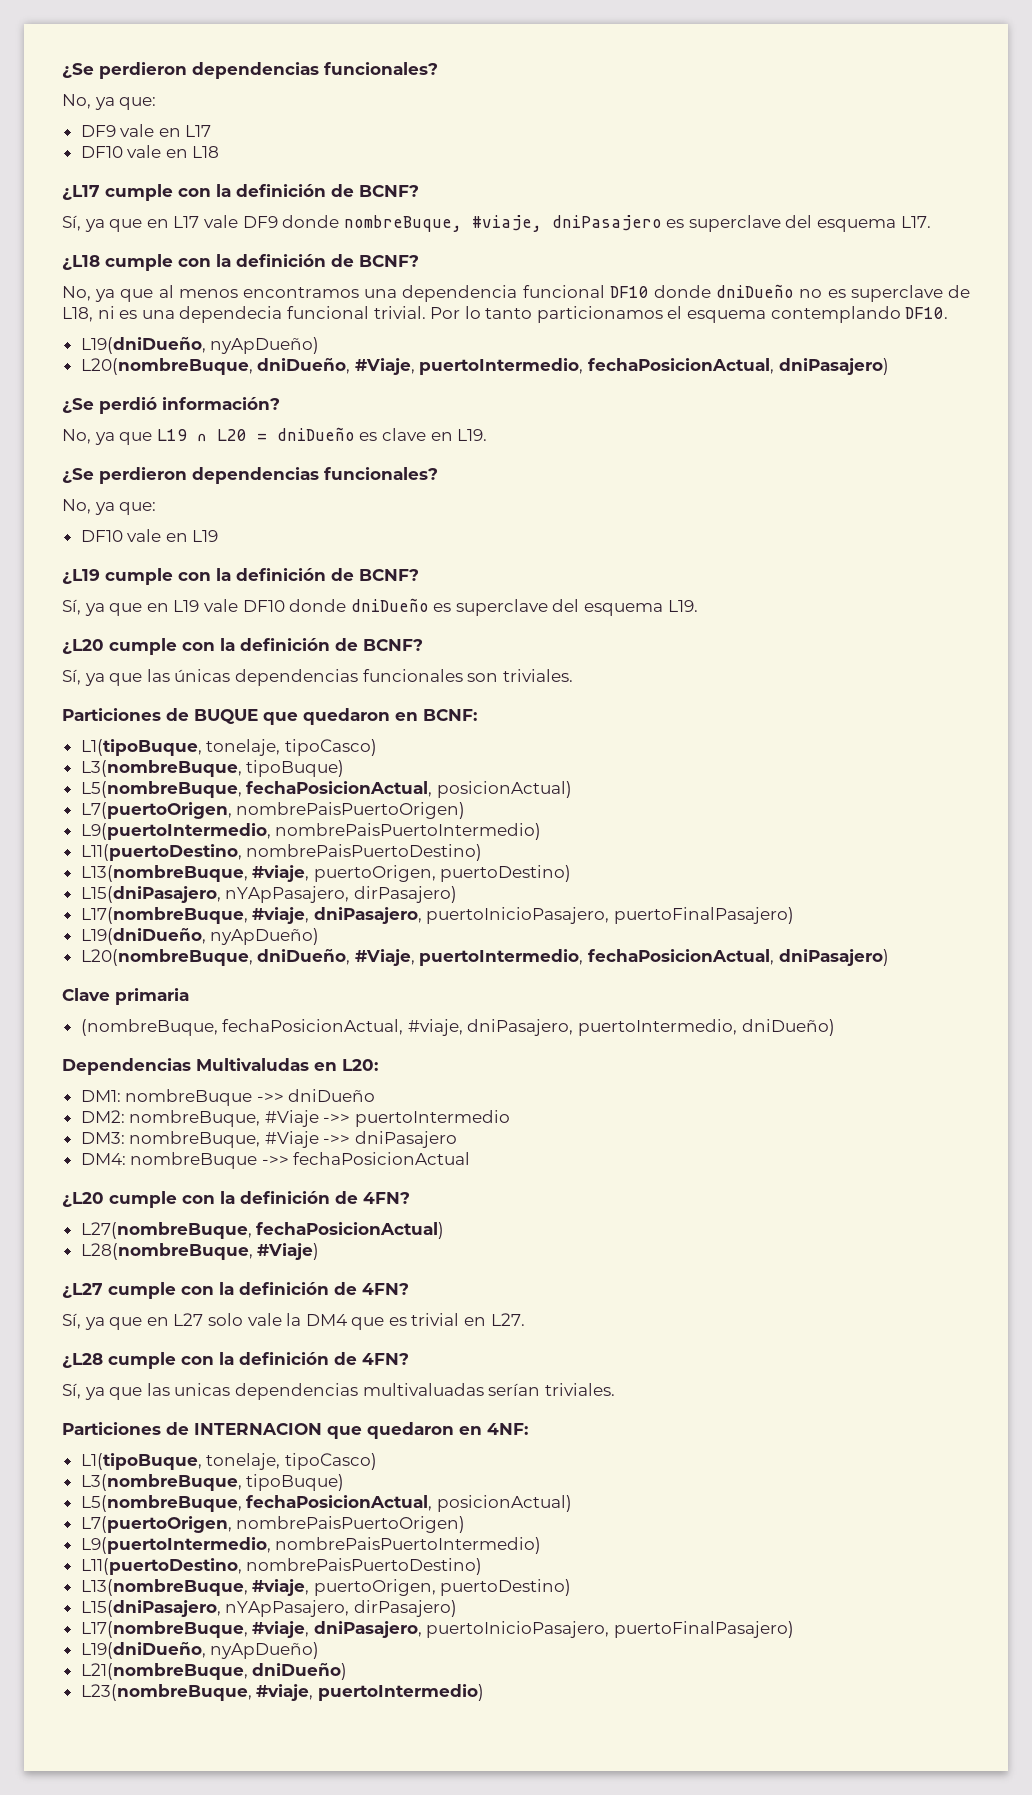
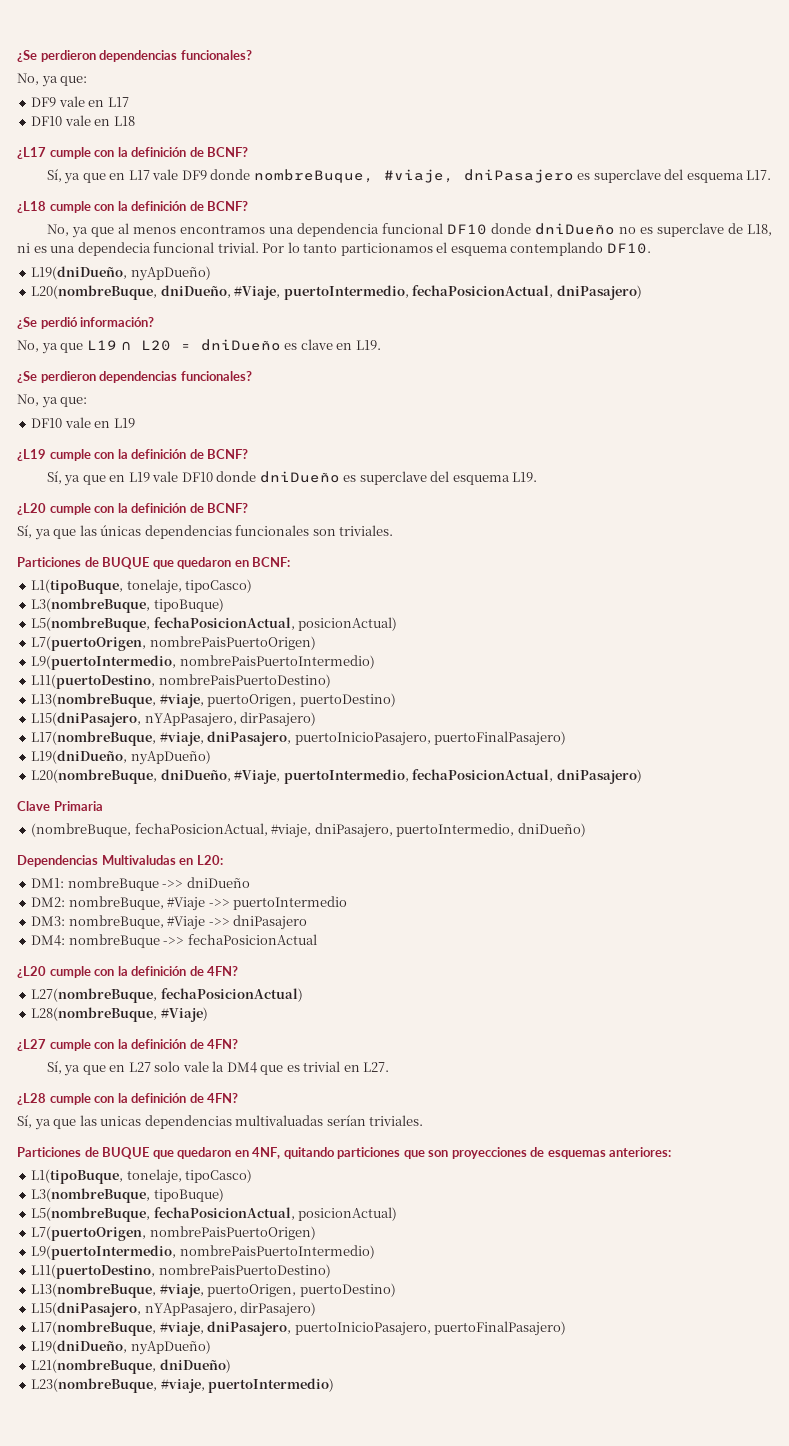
- Clave primaria
+ Clave Primaria
- Particiones de INTERNACION que quedaron en 4NF:
+ Particiones de BUQUE que quedaron en 4NF, quitando particiones que son proyecciones de esquemas anteriores:

